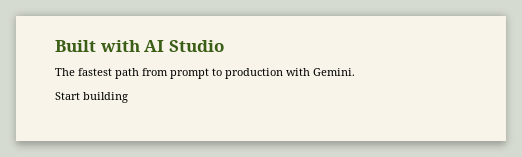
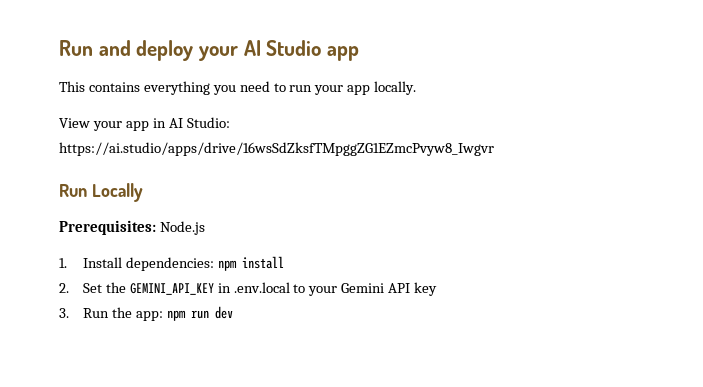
- Built with AI Studio
- The fastest path from prompt to production with Gemini.
- Start building
+ Run and deploy your AI Studio app
+ This contains everything you need to run your app locally.
+ View your app in AI Studio: https://ai.studio/apps/drive/16wsSdZksfTMpggZG1EZmcPvyw8_Iwgvr
+ Run Locally
+ Prerequisites: Node.js
+ 1. Install dependencies: npm install
+ 2. Set the GEMINI_API_KEY in .env.local to your Gemini API key
+ 3. Run the app: npm run dev

